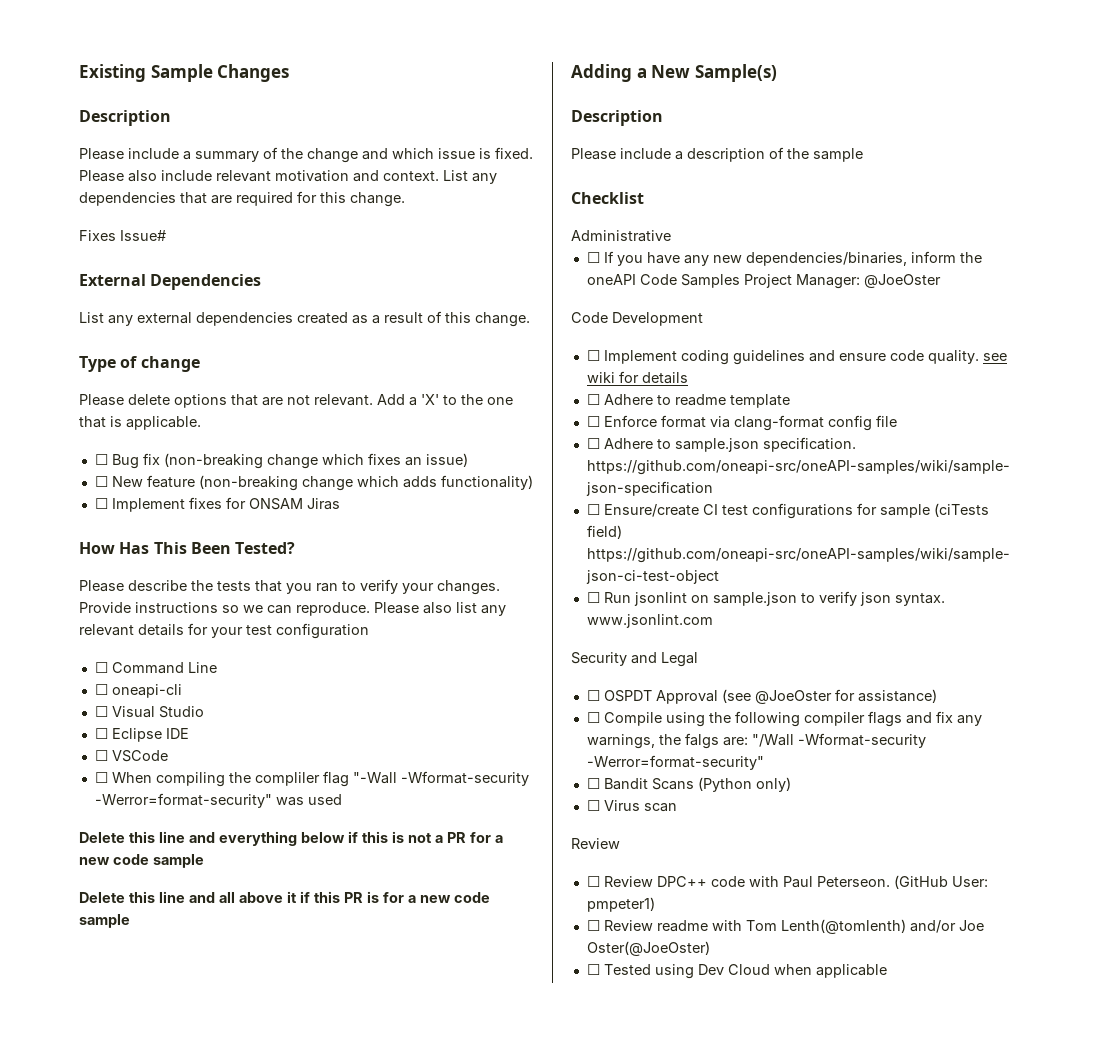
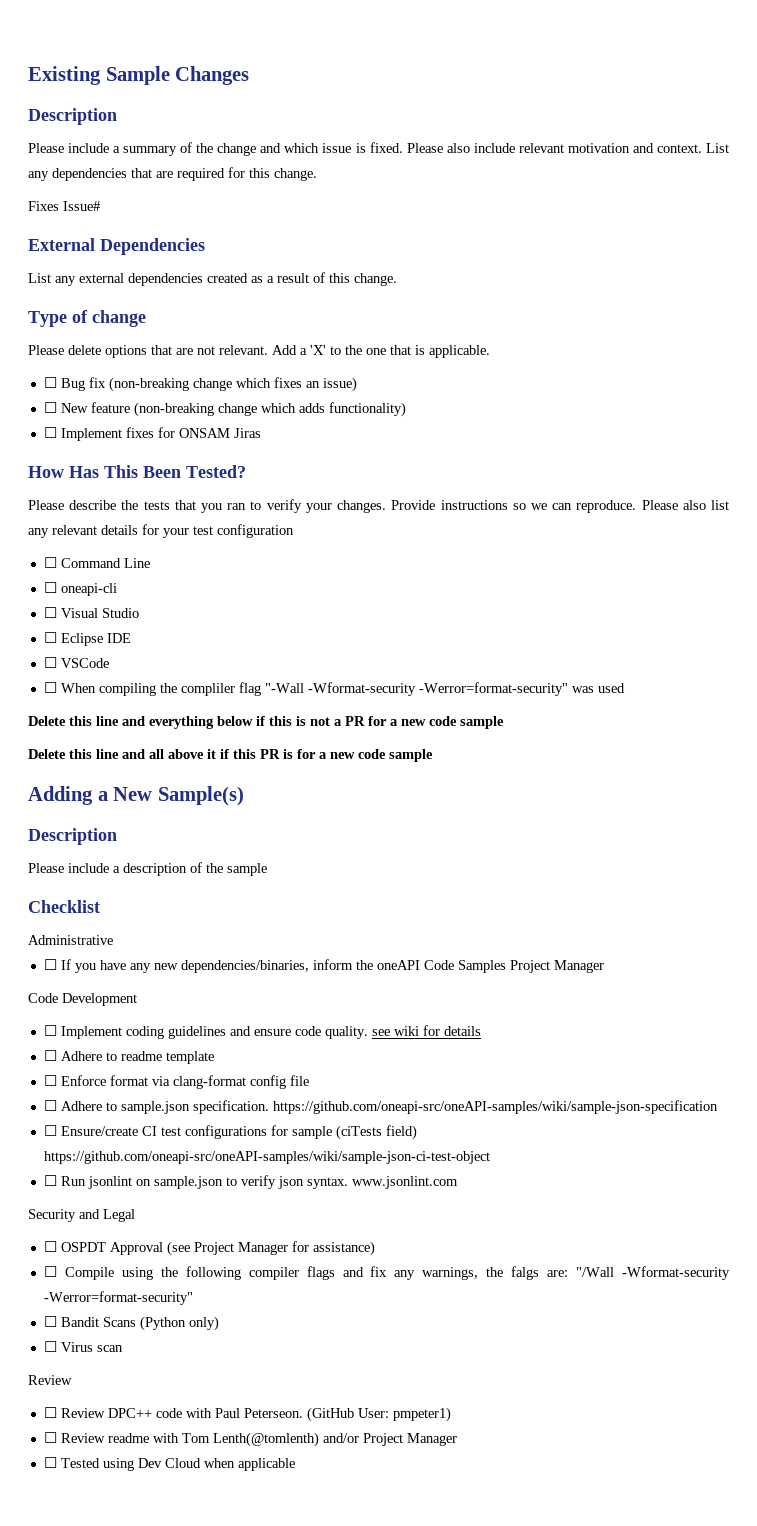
- ☐ If you have any new dependencies/binaries, inform the oneAPI Code Samples Project Manager: @JoeOster
+ ☐ If you have any new dependencies/binaries, inform the oneAPI Code Samples Project Manager
- ☐ OSPDT Approval (see @JoeOster for assistance)
+ ☐ OSPDT Approval (see Project Manager for assistance)
- ☐ Review readme with Tom Lenth(@tomlenth) and/or Joe Oster(@JoeOster)
+ ☐ Review readme with Tom Lenth(@tomlenth) and/or Project Manager

